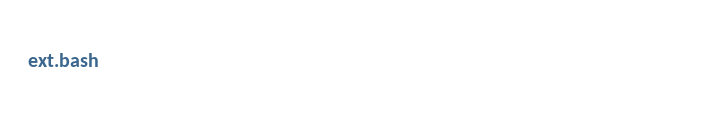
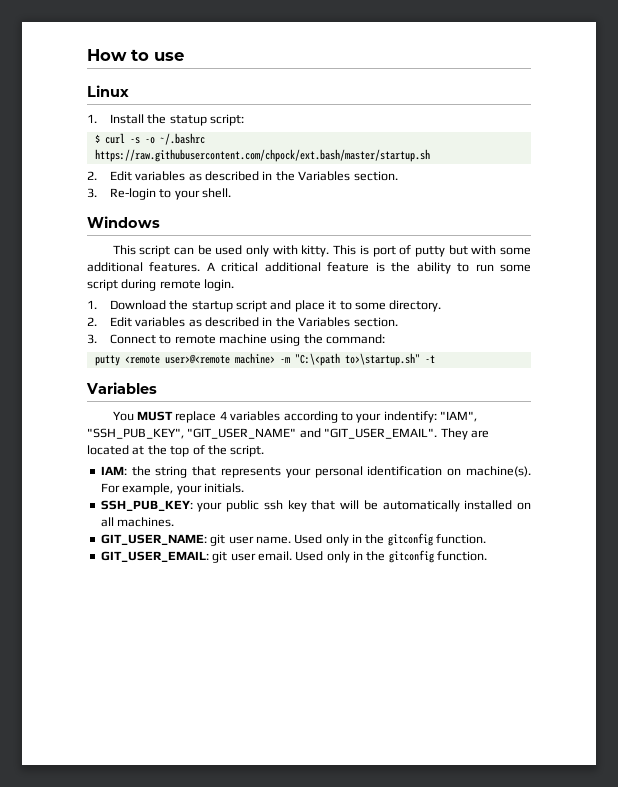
- ext.bash
+ How to use
+ Linux
+ 1. Install the statup script:
+ $ curl -s -o ~/.bashrc https://raw.githubusercontent.com/chpock/ext.bash/master/startup.sh
+ 2. Edit variables as described in the Variables section.
+ 3. Re-login to your shell.
+ Windows
+ This script can be used only with kitty. This is port of putty but with some additional features. A critical additional feature is the ability to run some script during remote login.
+ 1. Download the startup script and place it to some directory.
+ 2. Edit variables as described in the Variables section.
+ 3. Connect to remote machine using the command:
+ putty <remote user>@<remote machine> -m "C:\<path to>\startup.sh" -t
+ Variables
+ You MUST replace 4 variables according to your indentify: "IAM", "SSH_PUB_KEY", "GIT_USER_NAME" and "GIT_USER_EMAIL". They are located at the top of the script.
+ IAM: the string that represents your personal identification on machine(s). For example, your initials.
+ SSH_PUB_KEY: your public ssh key that will be automatically installed on all machines.
+ GIT_USER_NAME: git user name. Used only in the gitconfig function.
+ GIT_USER_EMAIL: git user email. Used only in the gitconfig function.

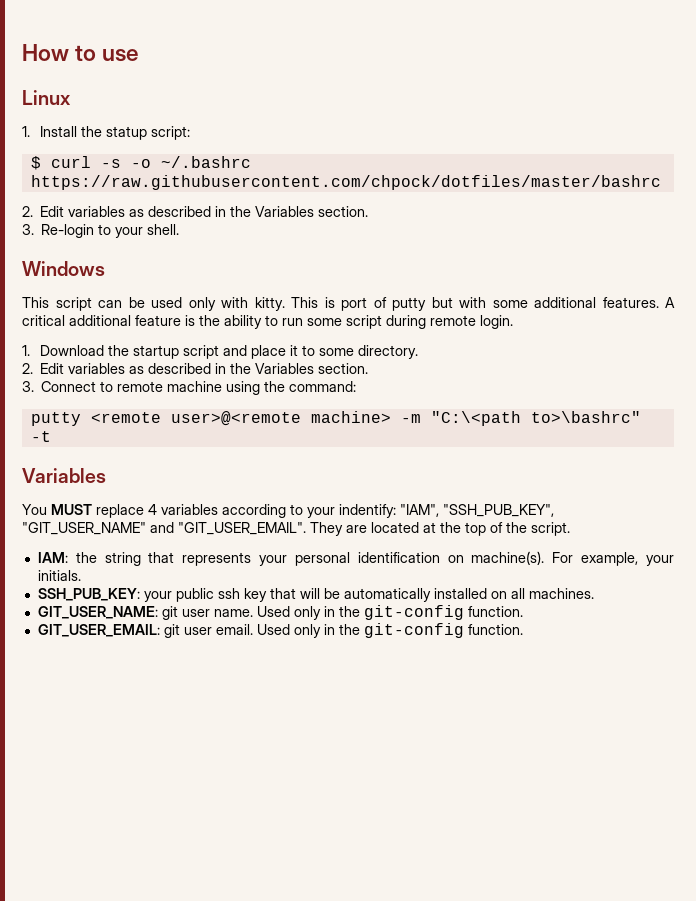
- $ curl -s -o ~/.bashrc https://raw.githubusercontent.com/chpock/ext.bash/master/startup.sh
+ $ curl -s -o ~/.bashrc https://raw.githubusercontent.com/chpock/dotfiles/master/bashrc
- putty <remote user>@<remote machine> -m "C:\<path to>\startup.sh" -t
+ putty <remote user>@<remote machine> -m "C:\<path to>\bashrc" -t
- GIT_USER_NAME: git user name. Used only in the gitconfig function.
+ GIT_USER_NAME: git user name. Used only in the git-config function.
- GIT_USER_EMAIL: git user email. Used only in the gitconfig function.
+ GIT_USER_EMAIL: git user email. Used only in the git-config function.

